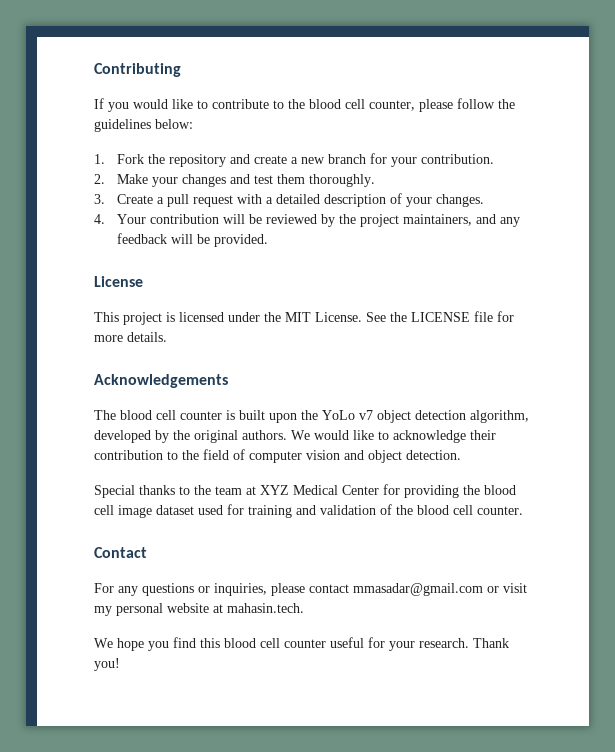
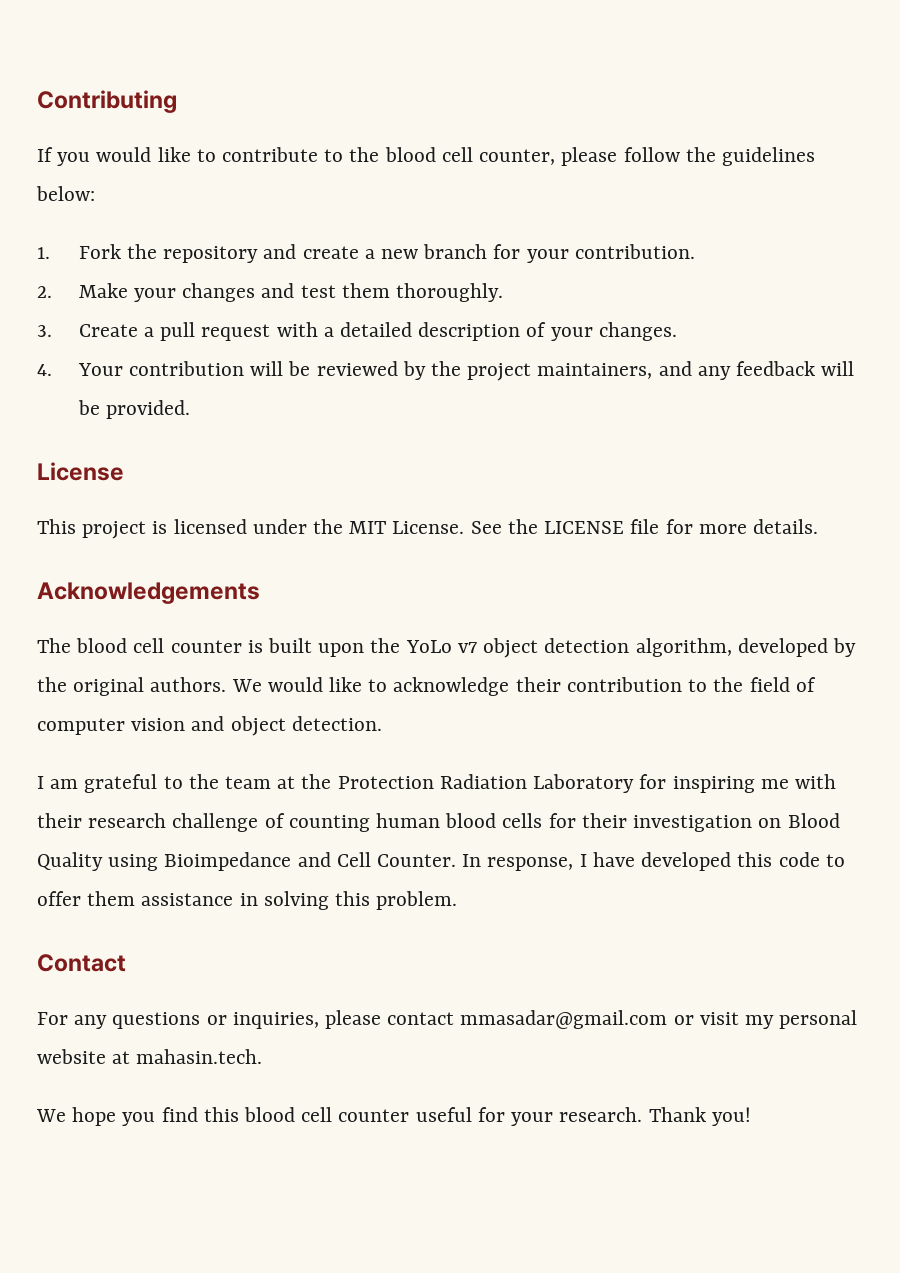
- Special thanks to the team at XYZ Medical Center for providing the blood cell image dataset used for training and validation of the blood cell counter.
+ I am grateful to the team at the Protection Radiation Laboratory for inspiring me with their research challenge of counting human blood cells for their investigation on Blood Quality using Bioimpedance and Cell Counter. In response, I have developed this code to offer them assistance in solving this problem.

